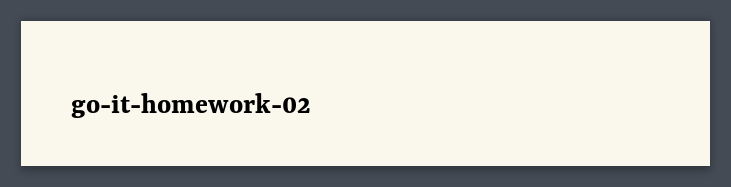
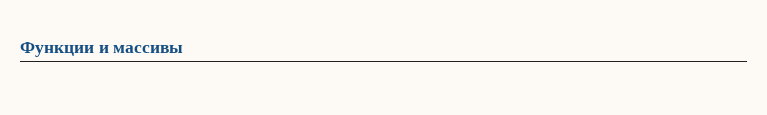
- go-it-homework-02
+ Функции и массивы

